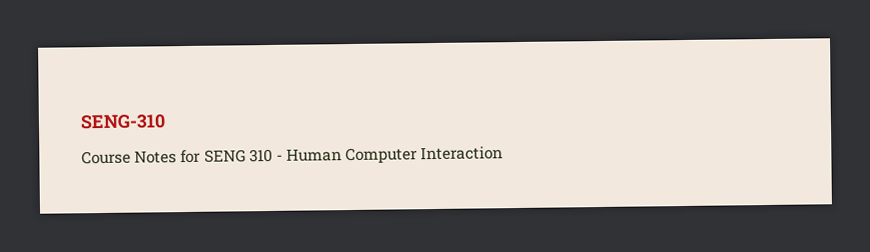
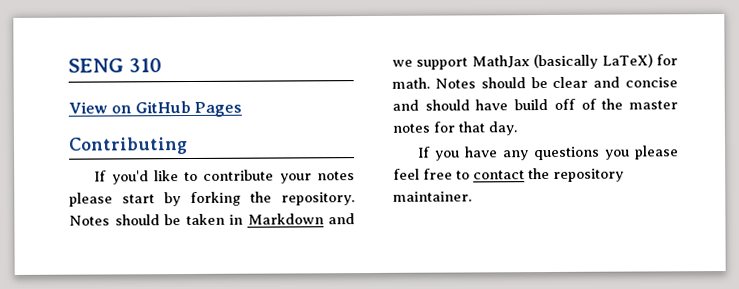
- SENG-310
- Course Notes for SENG 310 - Human Computer Interaction
+ SENG 310
+ View on GitHub Pages
+ Contributing
+ If you'd like to contribute your notes please start by forking the repository. Notes should be taken in Markdown and we support MathJax (basically LaTeX) for math. Notes should be clear and concise and should have build off of the master notes for that day.
+ If you have any questions you please feel free to contact the repository maintainer.

